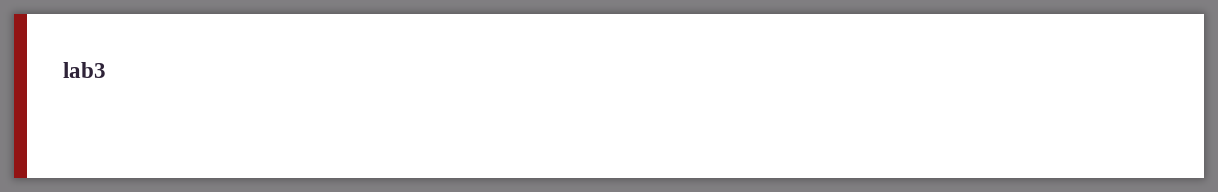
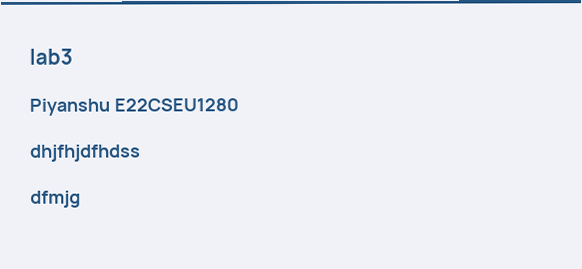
+ Piyanshu E22CSEU1280
+ dhjfhjdfhdss
+ dfmjg

